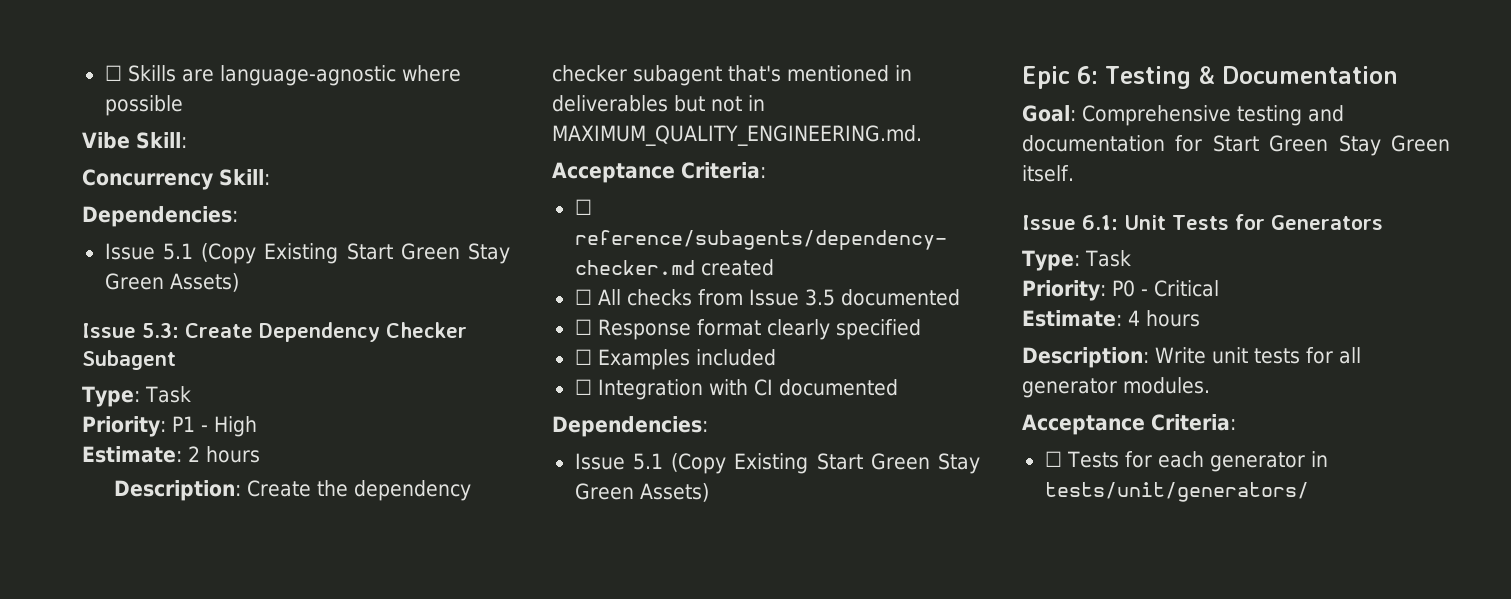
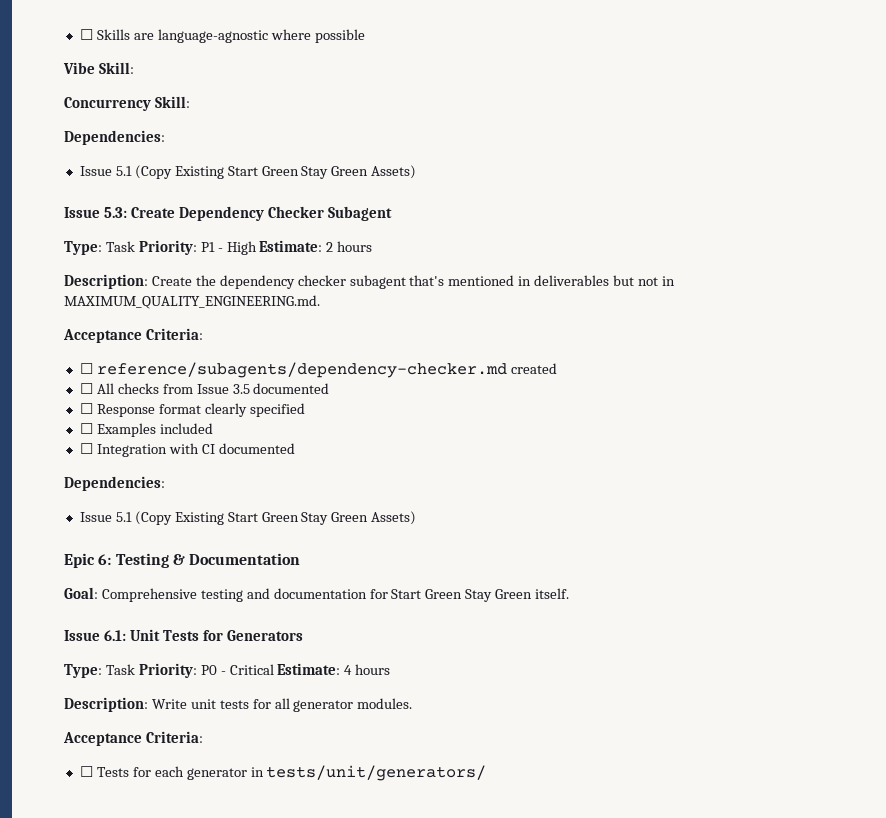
  Issue 5.3: Create Dependency Checker Subagent
- Type: Task
- Priority: P1 - High
- Estimate: 2 hours
+ Type: Task Priority: P1 - High Estimate: 2 hours
  Issue 6.1: Unit Tests for Generators
- Type: Task
- Priority: P0 - Critical
- Estimate: 4 hours
+ Type: Task Priority: P0 - Critical Estimate: 4 hours

